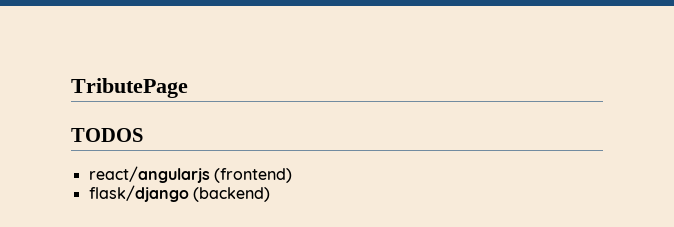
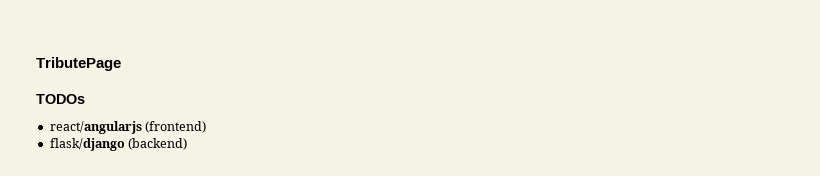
- TODOS
+ TODOs

